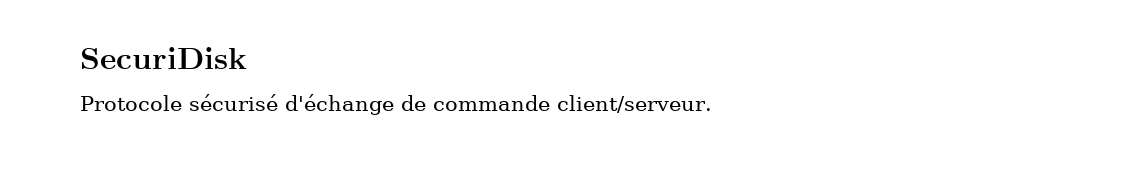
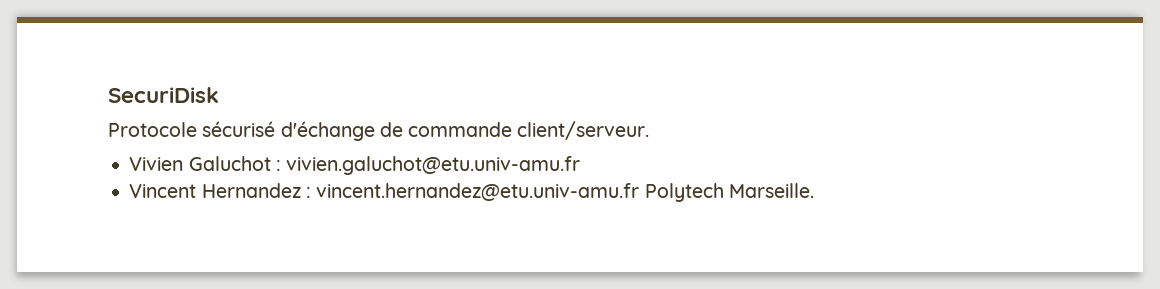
+ Vivien Galuchot : vivien.galuchot@etu.univ-amu.fr
+ Vincent Hernandez : vincent.hernandez@etu.univ-amu.fr Polytech Marseille.

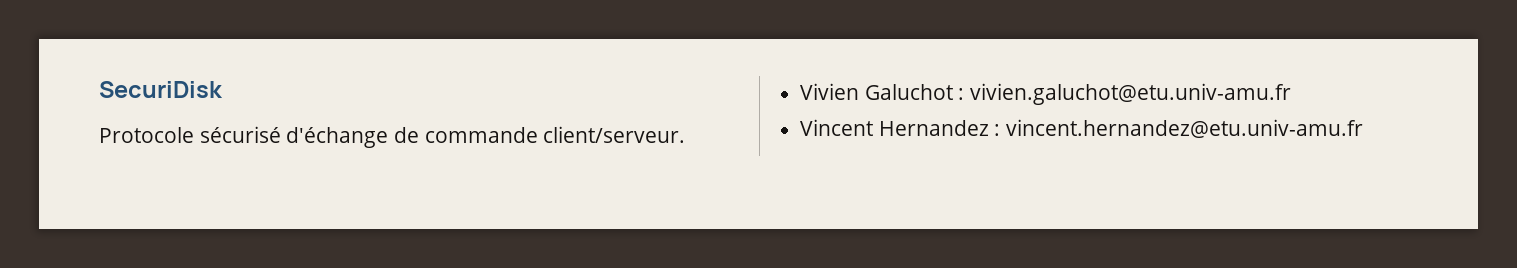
- Vincent Hernandez : vincent.hernandez@etu.univ-amu.fr Polytech Marseille.
+ Vincent Hernandez : vincent.hernandez@etu.univ-amu.fr

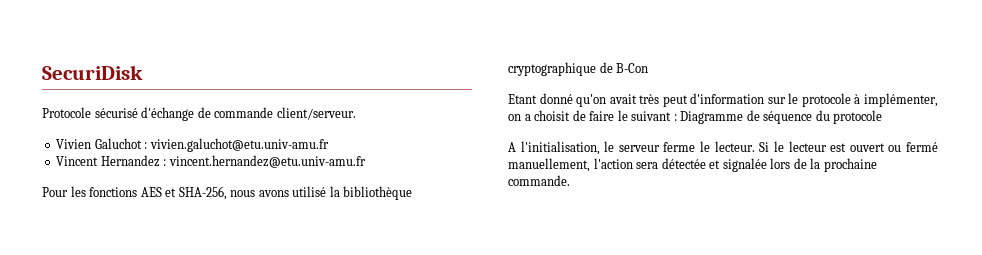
+ Pour les fonctions AES et SHA-256, nous avons utilisé la bibliothèque cryptographique de B-Con
+ Etant donné qu'on avait très peut d'information sur le protocole à implémenter, on a choisit de faire le suivant : Diagramme de séquence du protocole
+ A l'initialisation, le serveur ferme le lecteur. Si le lecteur est ouvert ou fermé manuellement, l'action sera détectée et signalée lors de la prochaine commande.

